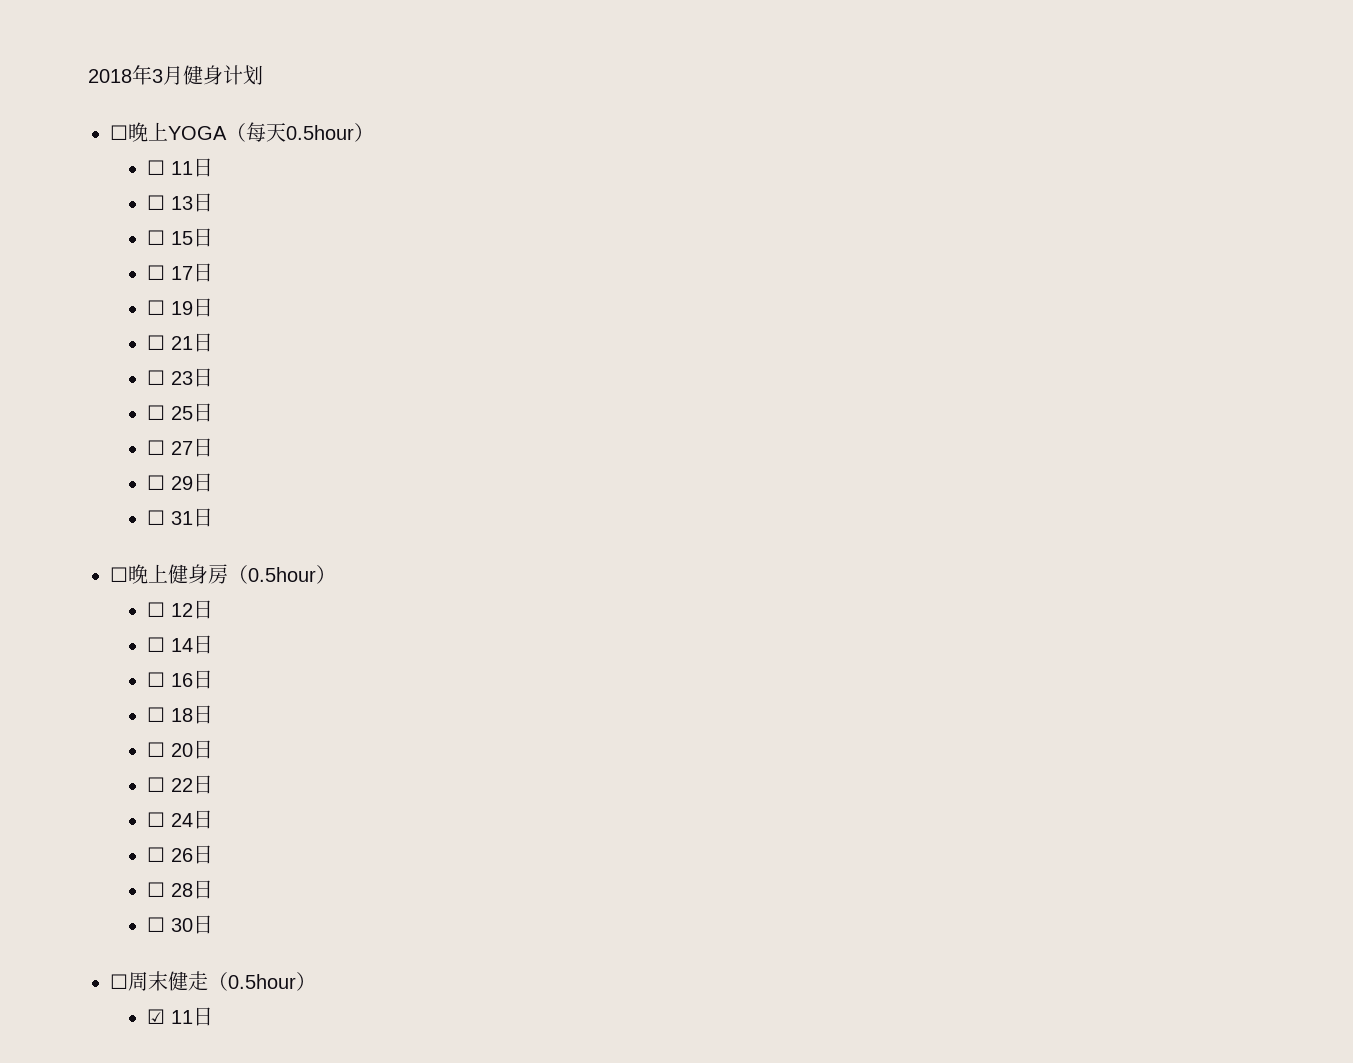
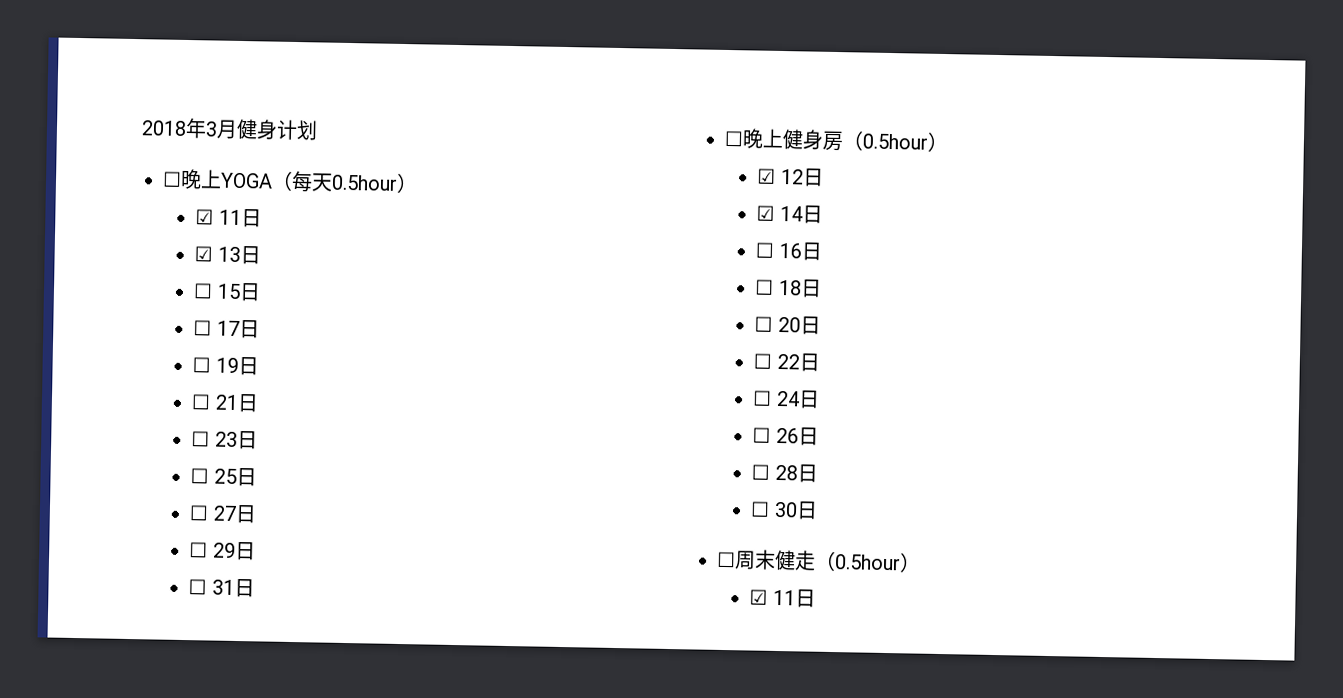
  ☐晚上YOGA（每天0.5hour）
- ☐ 11日
+ ☑ 11日
- ☐ 13日
+ ☑ 13日
- ☐ 12日
+ ☑ 12日
- ☐ 14日
+ ☑ 14日

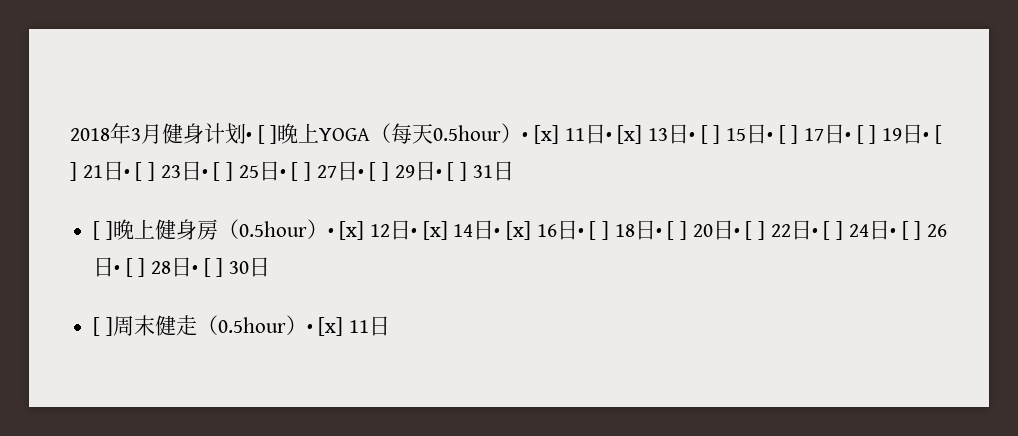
- 2018年3月健身计划
- ☐晚上YOGA（每天0.5hour）
- ☑ 11日
- ☑ 13日
- ☐ 15日
- ☐ 17日
- ☐ 19日
- ☐ 21日
- ☐ 23日
- ☐ 25日
- ☐ 27日
- ☐ 29日
- ☐ 31日
+ 2018年3月健身计划• [ ]晚上YOGA（每天0.5hour）• [x] 11日• [x] 13日• [ ] 15日• [ ] 17日• [ ] 19日• [ ] 21日• [ ] 23日• [ ] 25日• [ ] 27日• [ ] 29日• [ ] 31日
- ☐晚上健身房（0.5hour）
- ☑ 12日
- ☑ 14日
- ☐ 16日
- ☐ 18日
- ☐ 20日
- ☐ 22日
- ☐ 24日
- ☐ 26日
- ☐ 28日
- ☐ 30日
+ [ ]晚上健身房（0.5hour）• [x] 12日• [x] 14日• [x] 16日• [ ] 18日• [ ] 20日• [ ] 22日• [ ] 24日• [ ] 26日• [ ] 28日• [ ] 30日
- ☐周末健走（0.5hour）
- ☑ 11日
+ [ ]周末健走（0.5hour）• [x] 11日

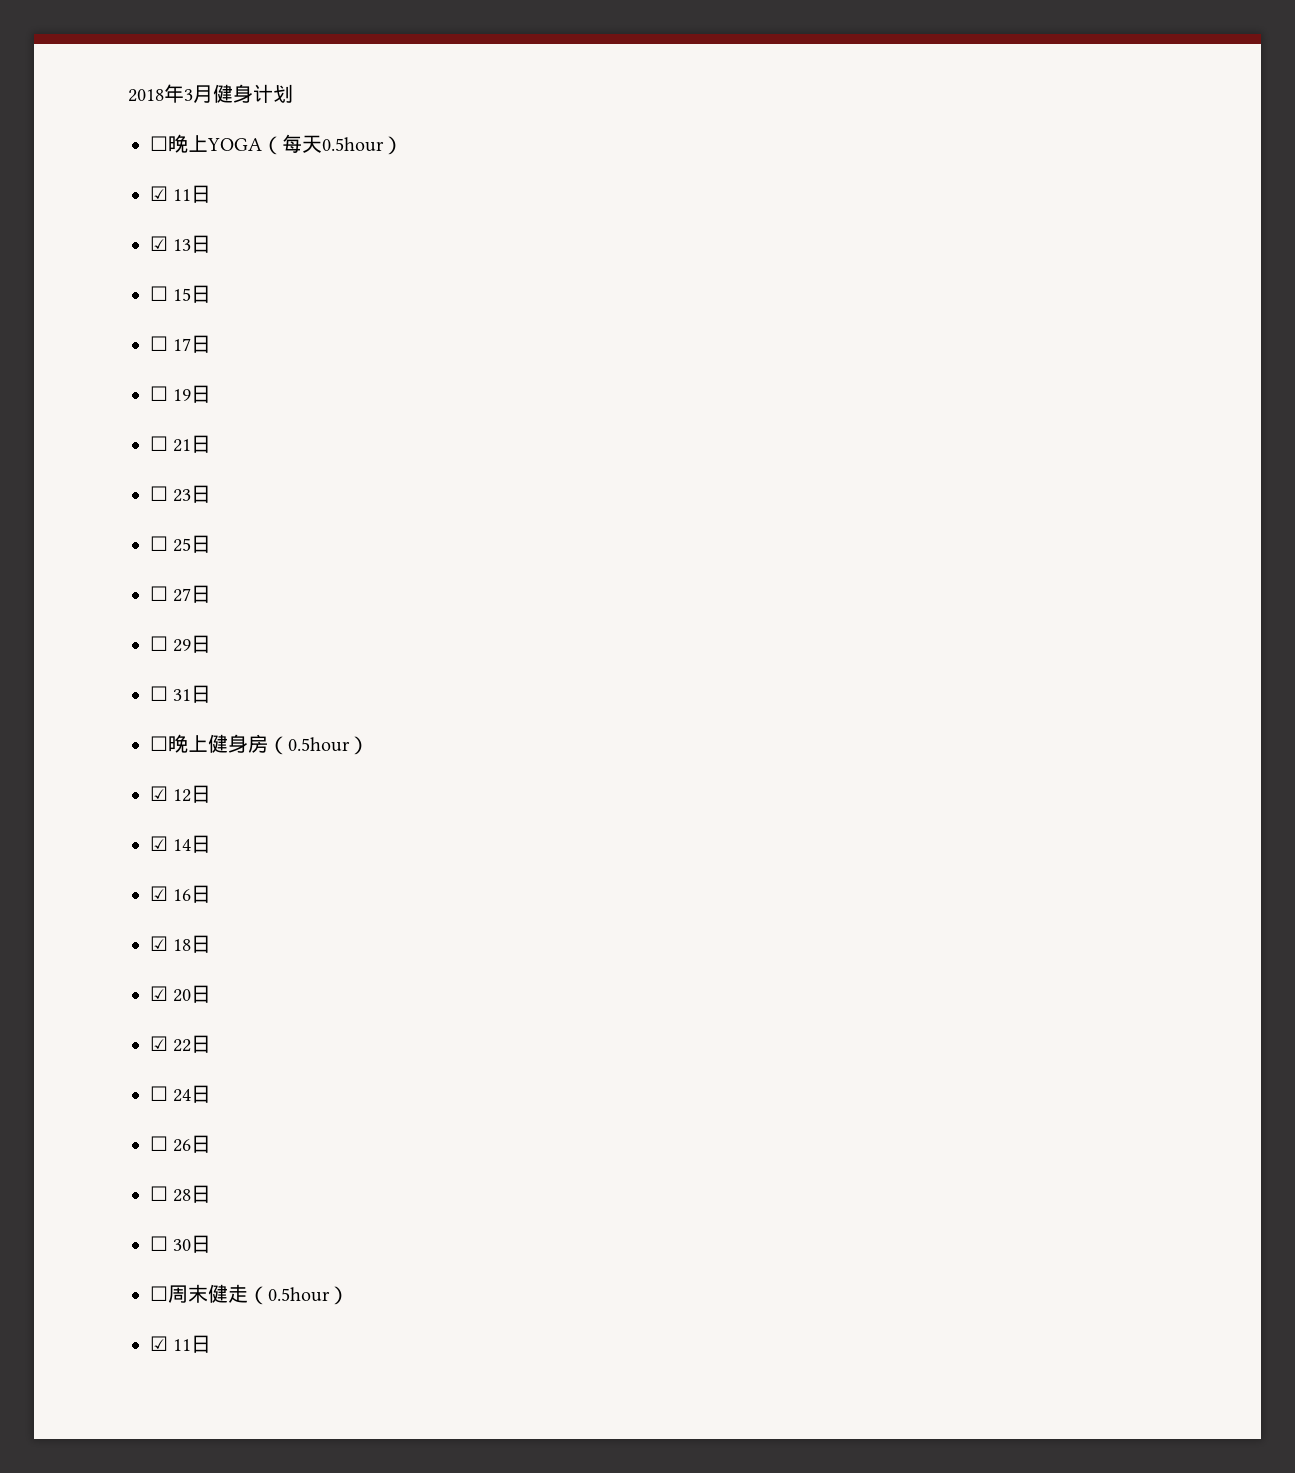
- 2018年3月健身计划• [ ]晚上YOGA（每天0.5hour）• [x] 11日• [x] 13日• [ ] 15日• [ ] 17日• [ ] 19日• [ ] 21日• [ ] 23日• [ ] 25日• [ ] 27日• [ ] 29日• [ ] 31日
+ 2018年3月健身计划
+ ☐晚上YOGA（每天0.5hour）
+ ☑ 11日
+ ☑ 13日
+ ☐ 15日
+ ☐ 17日
+ ☐ 19日
+ ☐ 21日
+ ☐ 23日
+ ☐ 25日
+ ☐ 27日
+ ☐ 29日
+ ☐ 31日
- [ ]晚上健身房（0.5hour）• [x] 12日• [x] 14日• [x] 16日• [ ] 18日• [ ] 20日• [ ] 22日• [ ] 24日• [ ] 26日• [ ] 28日• [ ] 30日
+ ☐晚上健身房（0.5hour）
+ ☑ 12日
+ ☑ 14日
+ ☑ 16日
+ ☑ 18日
+ ☑ 20日
+ ☑ 22日
+ ☐ 24日
+ ☐ 26日
+ ☐ 28日
+ ☐ 30日
- [ ]周末健走（0.5hour）• [x] 11日
+ ☐周末健走（0.5hour）
+ ☑ 11日

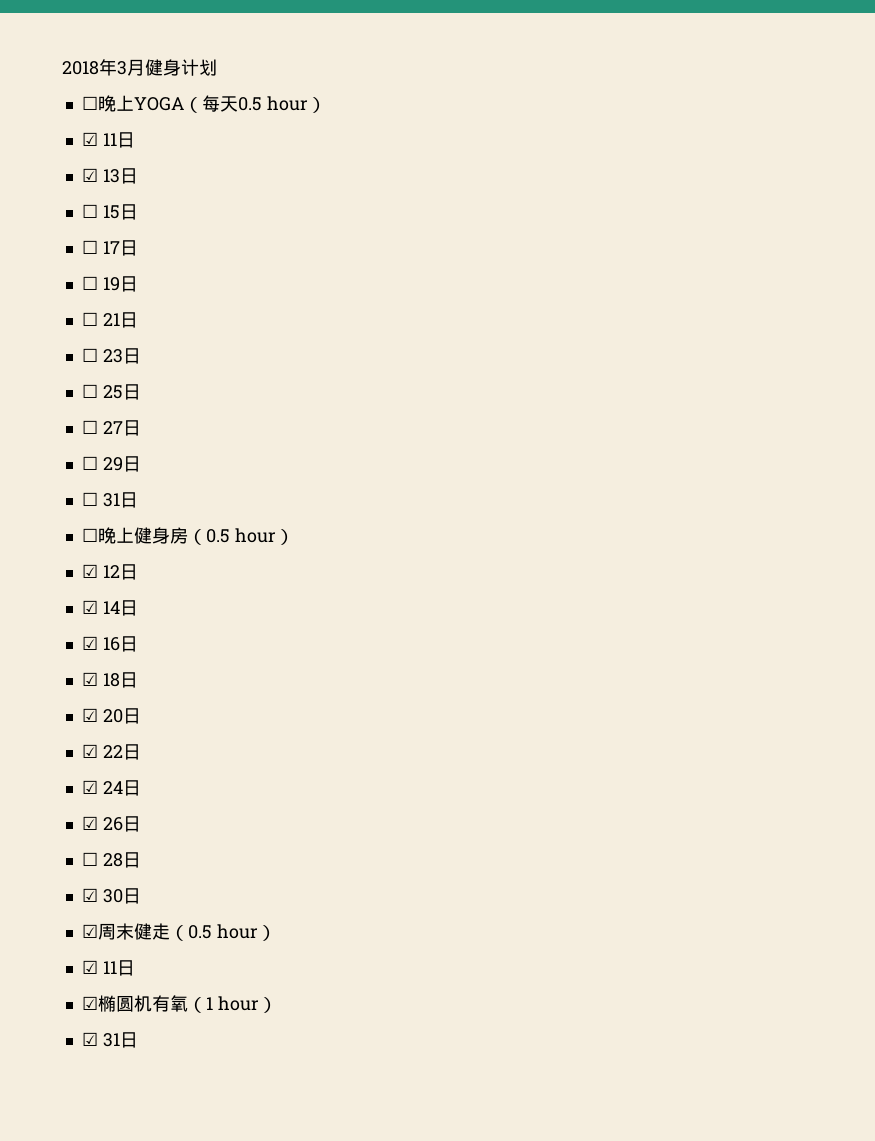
- ☐晚上YOGA（每天0.5hour）
+ ☐晚上YOGA（每天0.5 hour）
- ☐晚上健身房（0.5hour）
+ ☐晚上健身房（0.5 hour）
- ☐ 24日
+ ☑ 24日
- ☐ 26日
+ ☑ 26日
- ☐ 30日
+ ☑ 30日
- ☐周末健走（0.5hour）
+ ☑周末健走（0.5 hour）
  ☑ 11日
+ ☑椭圆机有氧（1 hour）
+ ☑ 31日

